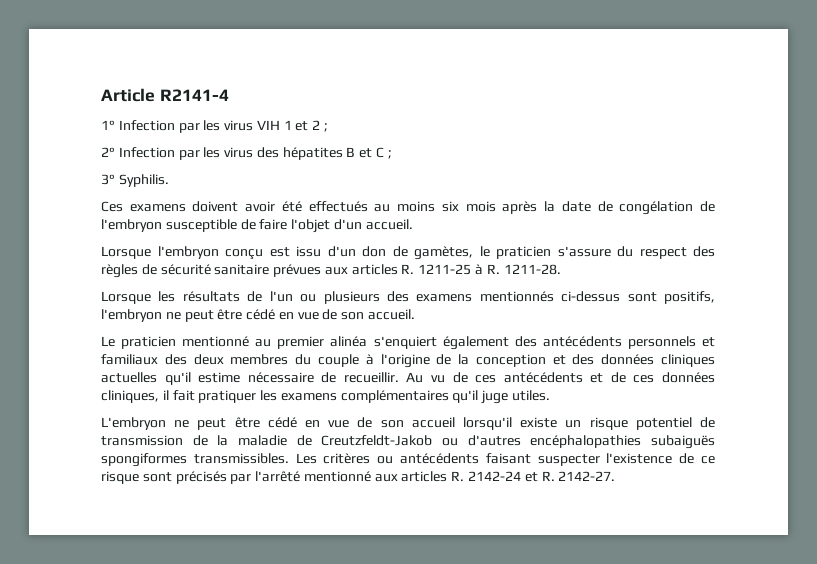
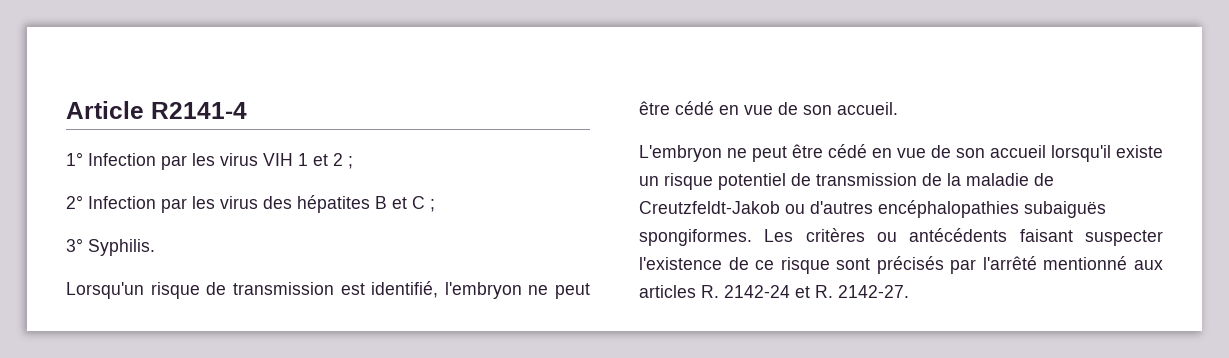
- Ces examens doivent avoir été effectués au moins six mois après la date de congélation de l'embryon susceptible de faire l'objet d'un accueil.
- Lorsque l'embryon conçu est issu d'un don de gamètes, le praticien s'assure du respect des règles de sécurité sanitaire prévues aux articles R. 1211-25 à R. 1211-28.
- Lorsque les résultats de l'un ou plusieurs des examens mentionnés ci-dessus sont positifs, l'embryon ne peut être cédé en vue de son accueil.
+ Lorsqu'un risque de transmission est identifié, l'embryon ne peut être cédé en vue de son accueil.
- Le praticien mentionné au premier alinéa s'enquiert également des antécédents personnels et familiaux des deux membres du couple à l'origine de la conception et des données cliniques actuelles qu'il estime nécessaire de recueillir. Au vu de ces antécédents et de ces données cliniques, il fait pratiquer les examens complémentaires qu'il juge utiles.
- L'embryon ne peut être cédé en vue de son accueil lorsqu'il existe un risque potentiel de transmission de la maladie de Creutzfeldt-Jakob ou d'autres encéphalopathies subaiguës spongiformes transmissibles.
+ L'embryon ne peut être cédé en vue de son accueil lorsqu'il existe un risque potentiel de transmission de la maladie de Creutzfeldt-Jakob ou d'autres encéphalopathies subaiguës spongiformes.

